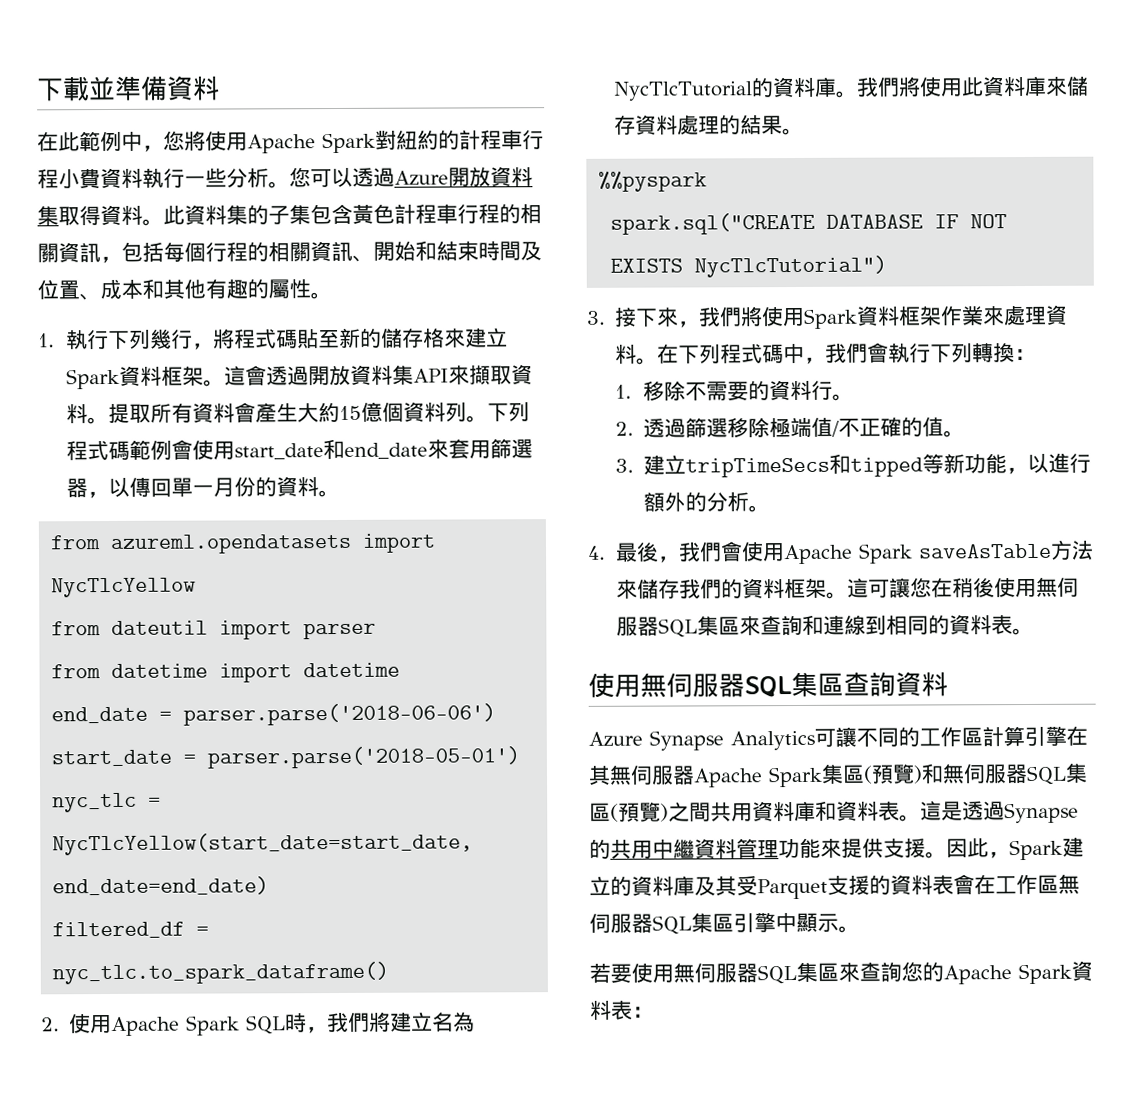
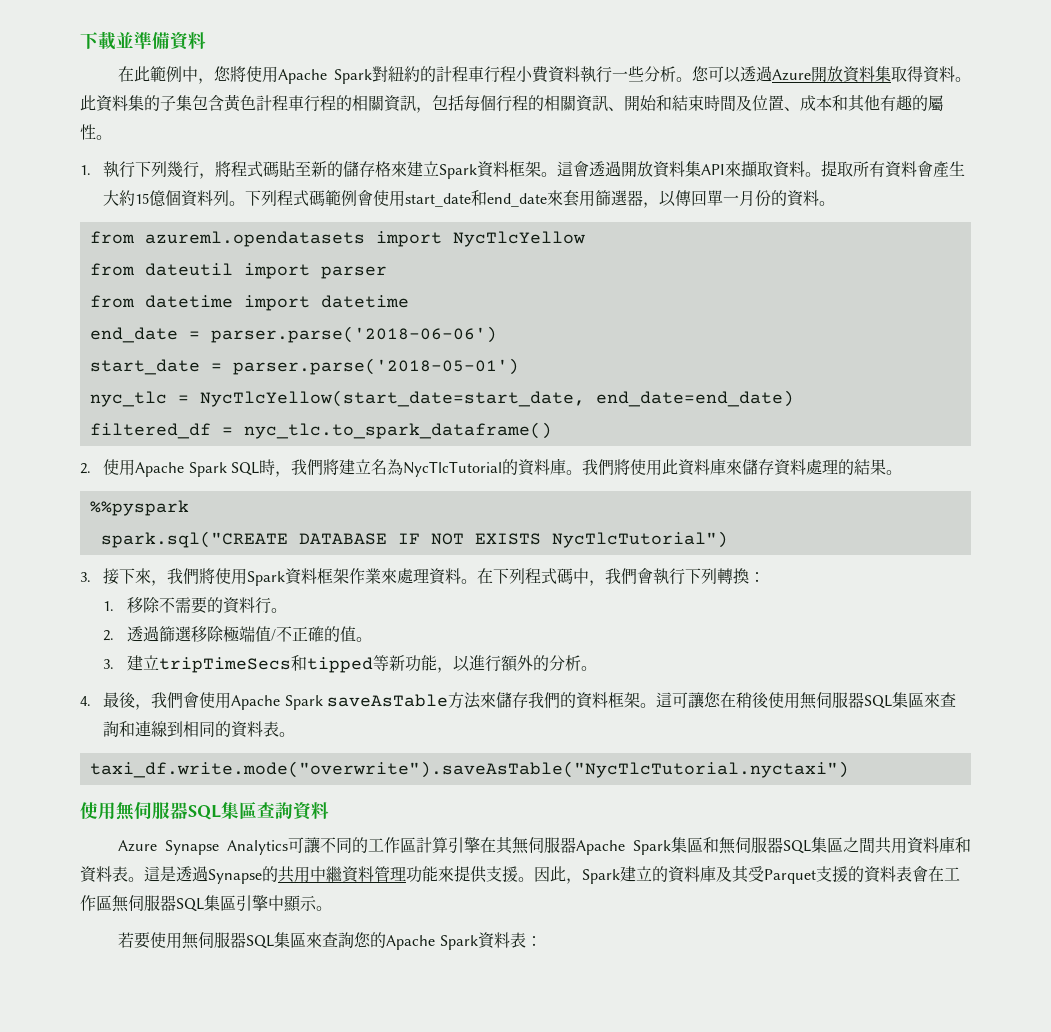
+ taxi_df.write.mode("overwrite").saveAsTable("NycTlcTutorial.nyctaxi")
- Azure Synapse Analytics可讓不同的工作區計算引擎在其無伺服器Apache Spark集區(預覽)和無伺服器SQL集區(預覽)之間共用資料庫和資料表。
+ Azure Synapse Analytics可讓不同的工作區計算引擎在其無伺服器Apache Spark集區和無伺服器SQL集區之間共用資料庫和資料表。

